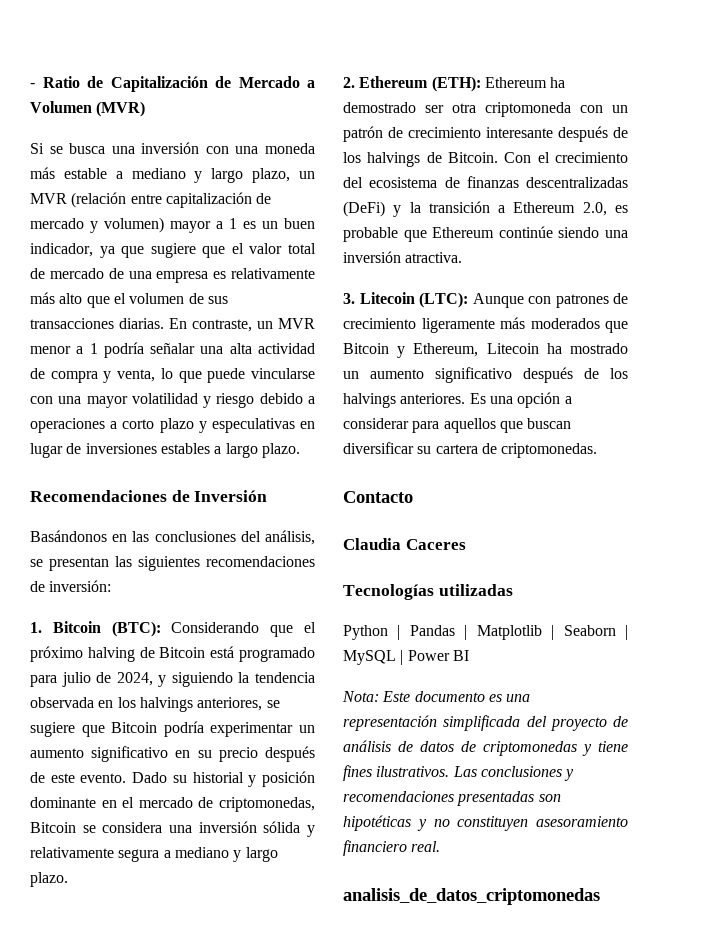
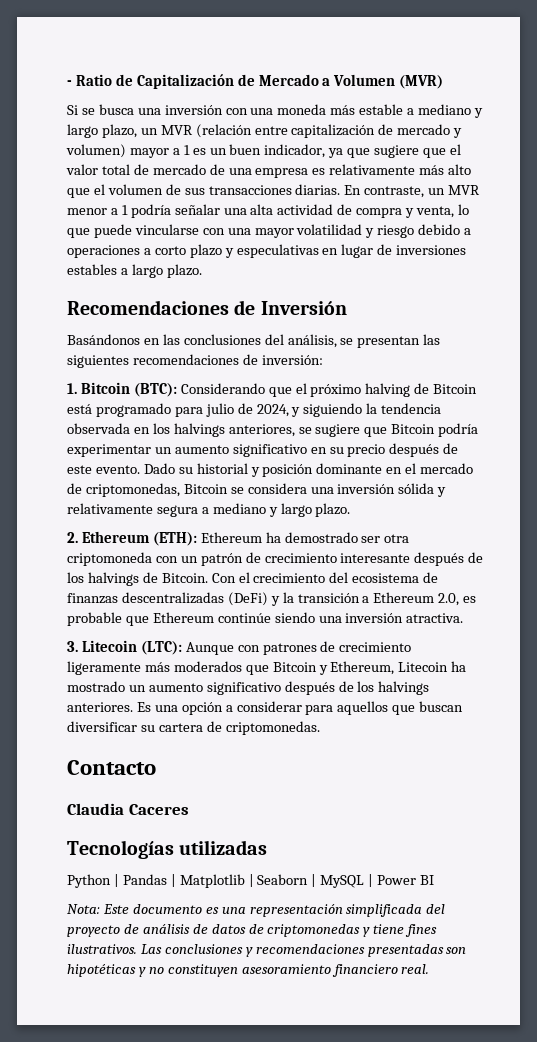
- analisis_de_datos_criptomonedas

